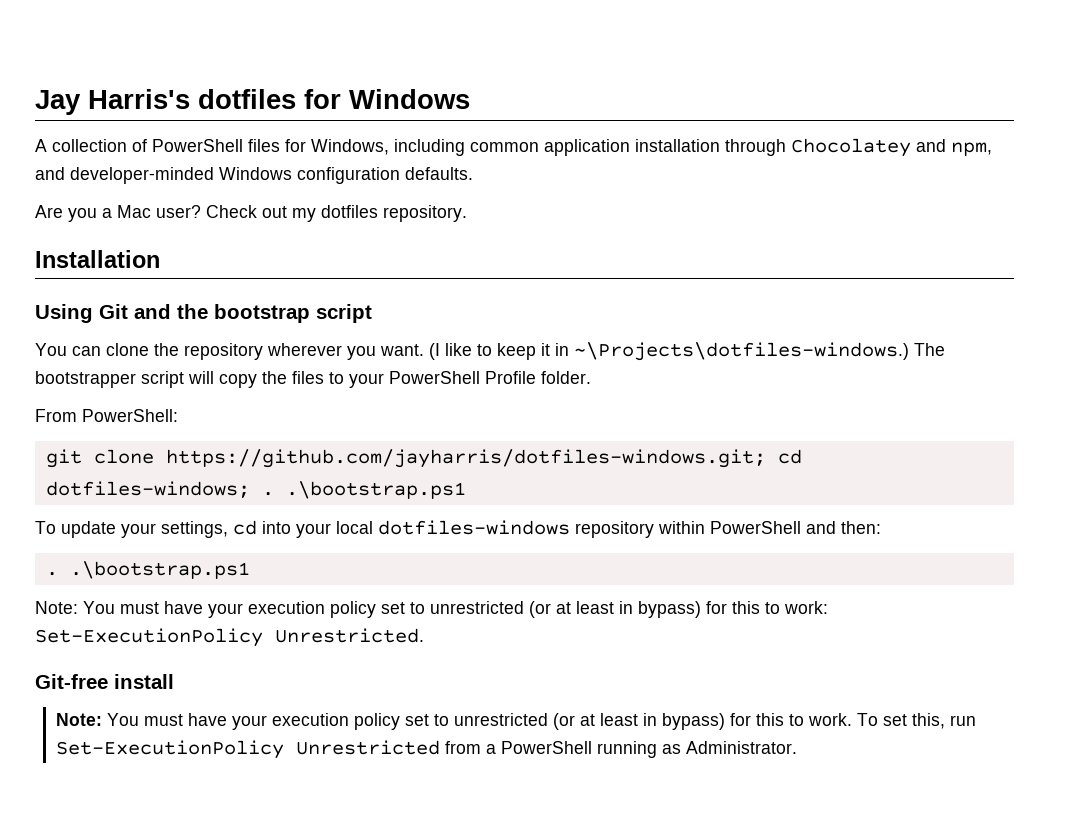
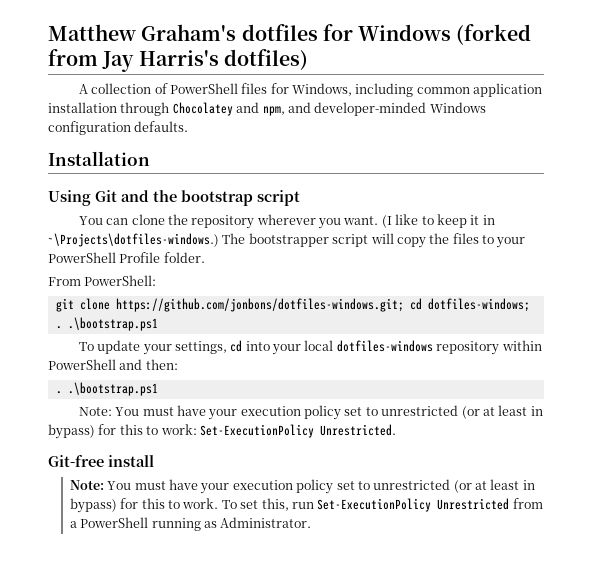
- Jay Harris's dotfiles for Windows
+ Matthew Graham's dotfiles for Windows (forked from Jay Harris's dotfiles)
- Are you a Mac user? Check out my dotfiles repository.
- git clone https://github.com/jayharris/dotfiles-windows.git; cd dotfiles-windows; . .\bootstrap.ps1
+ git clone https://github.com/jonbons/dotfiles-windows.git; cd dotfiles-windows; . .\bootstrap.ps1

